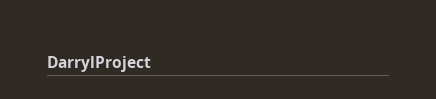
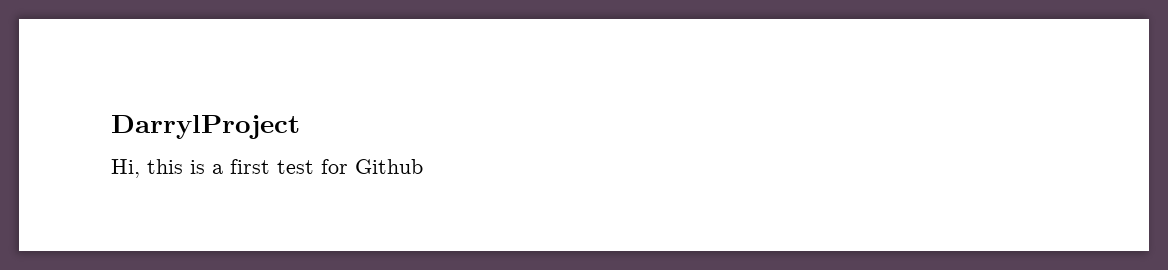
+ Hi, this is a first test for Github

